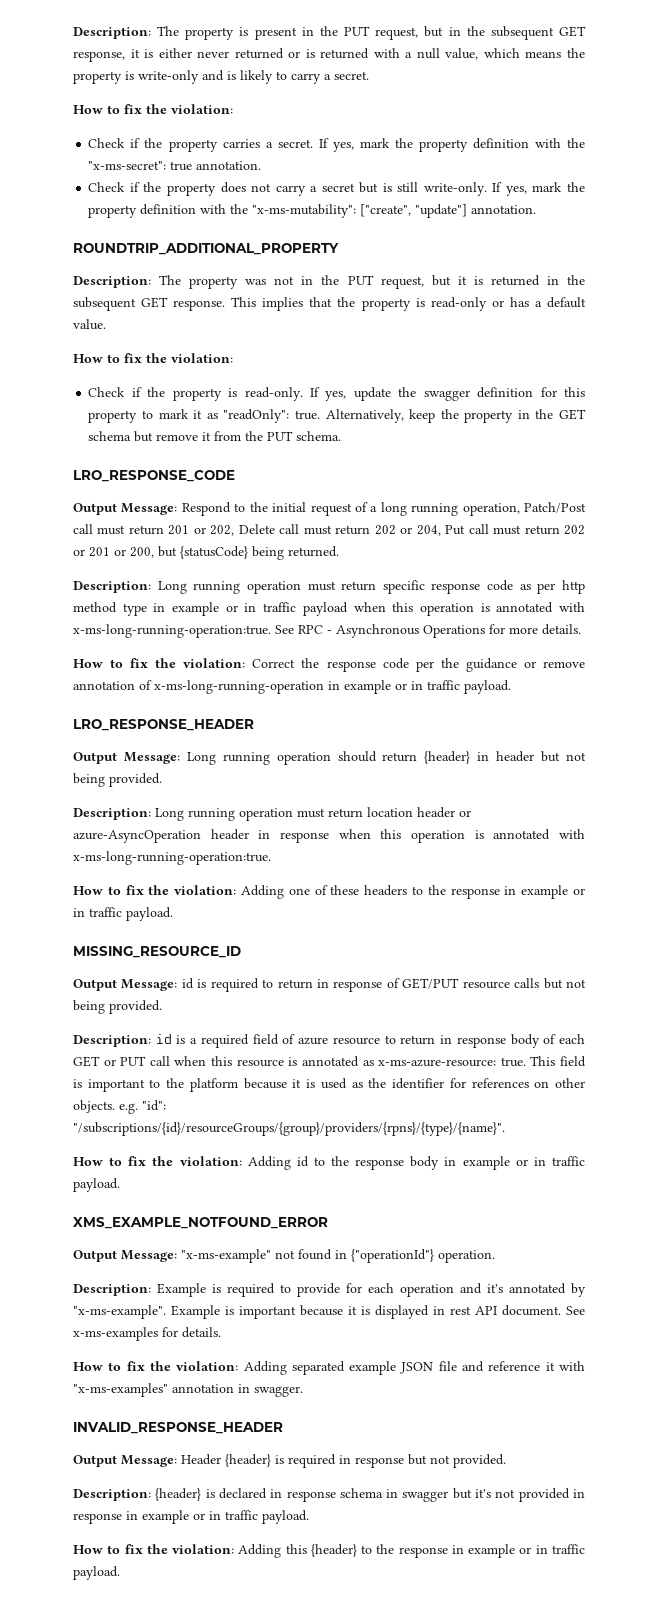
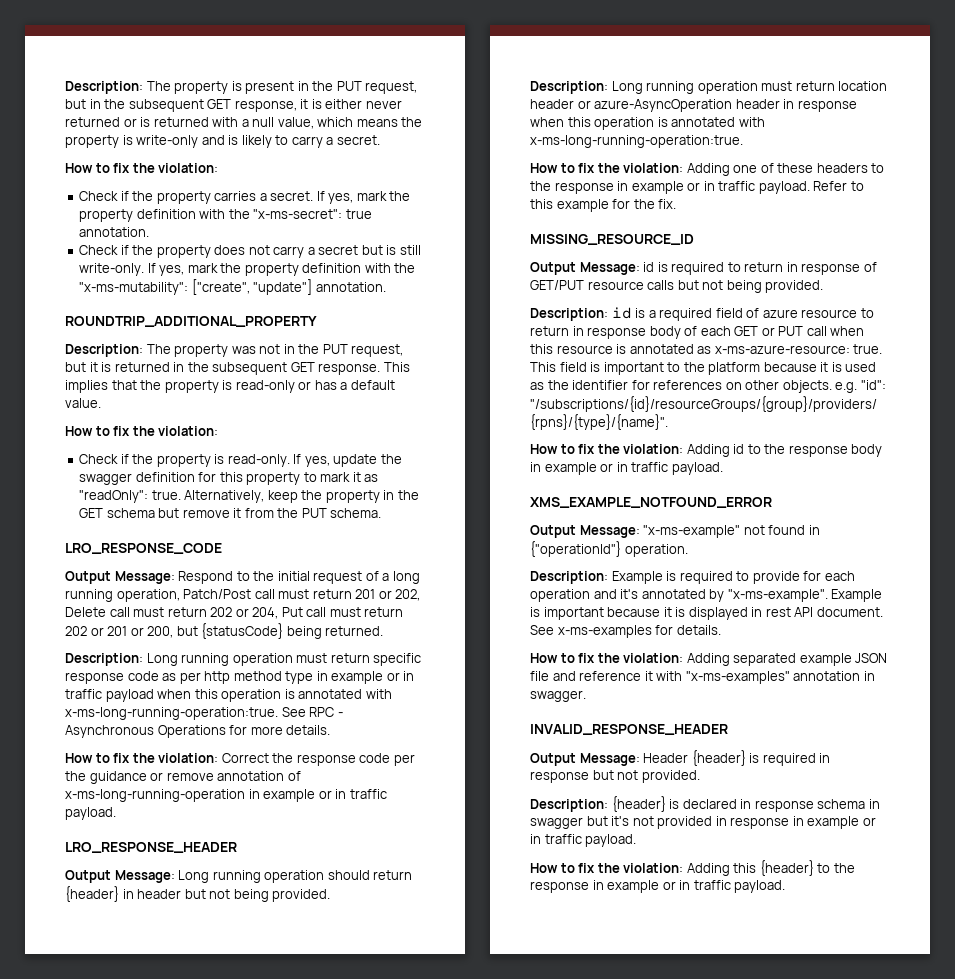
+ Refer to this example for the fix.

